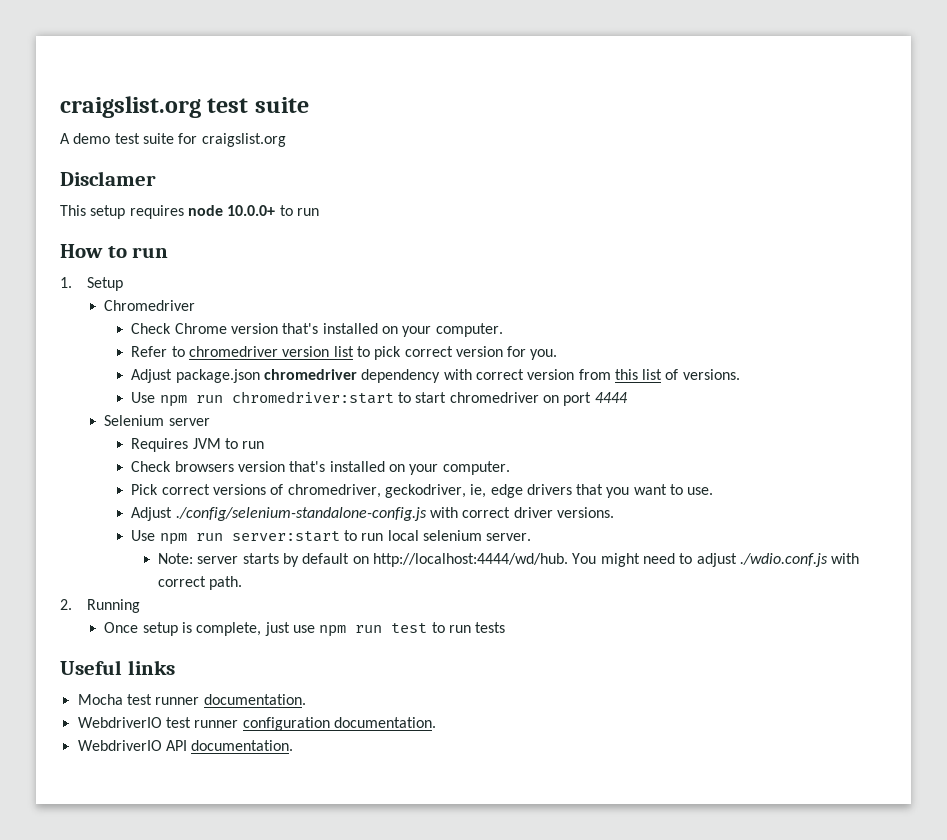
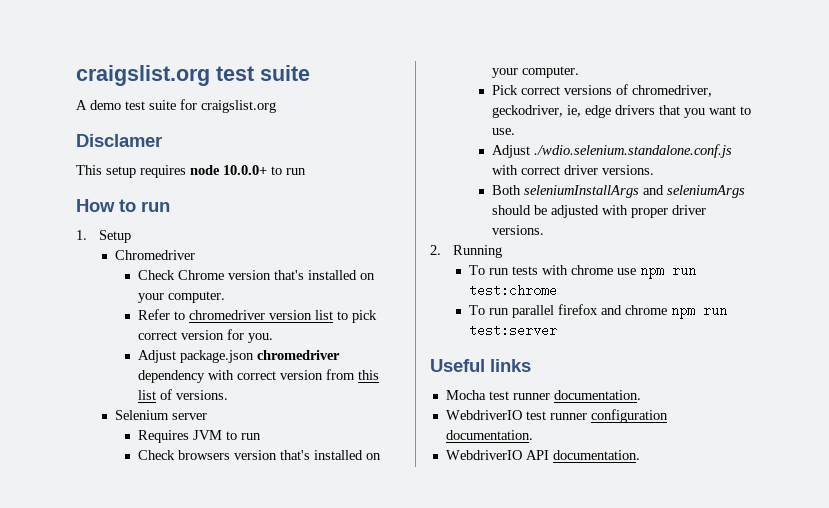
- Use npm run chromedriver:start to start chromedriver on port 4444
- Adjust ./config/selenium-standalone-config.js with correct driver versions.
+ Adjust ./wdio.selenium.standalone.conf.js with correct driver versions.
- Use npm run server:start to run local selenium server.
- Note: server starts by default on http://localhost:4444/wd/hub. You might need to adjust ./wdio.conf.js with correct path.
+ Both seleniumInstallArgs and seleniumArgs should be adjusted with proper driver versions.
  2. Running
- Once setup is complete, just use npm run test to run tests
+ To run tests with chrome use npm run test:chrome
+ To run parallel firefox and chrome npm run test:server

